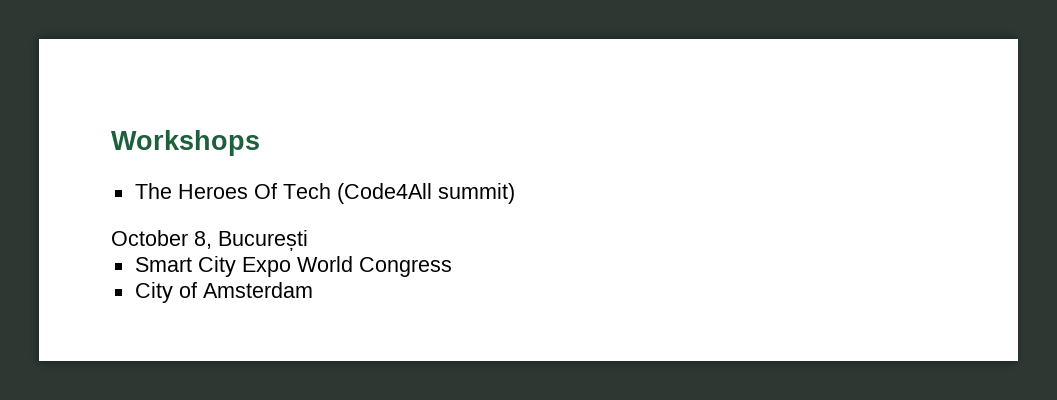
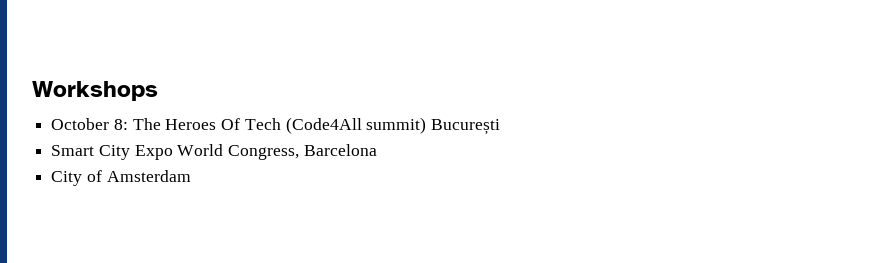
- The Heroes Of Tech (Code4All summit)
- October 8, București
+ October 8: The Heroes Of Tech (Code4All summit) București
- Smart City Expo World Congress
+ Smart City Expo World Congress, Barcelona

